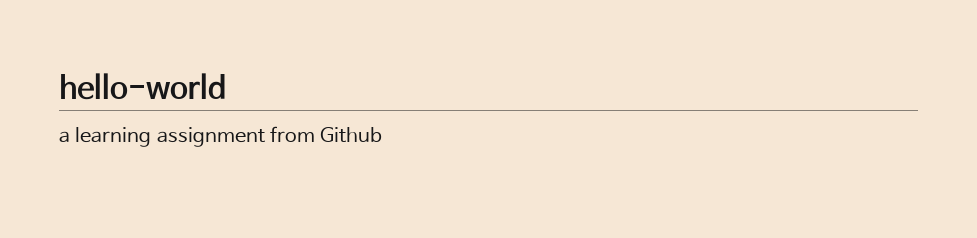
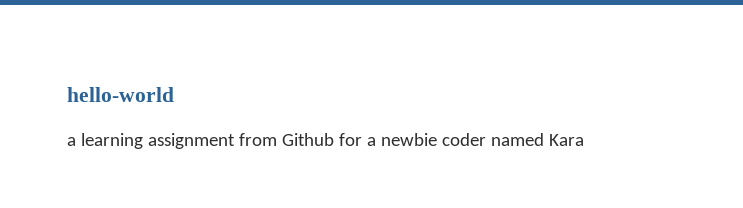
- a learning assignment from Github
+ a learning assignment from Github for a newbie coder named Kara

